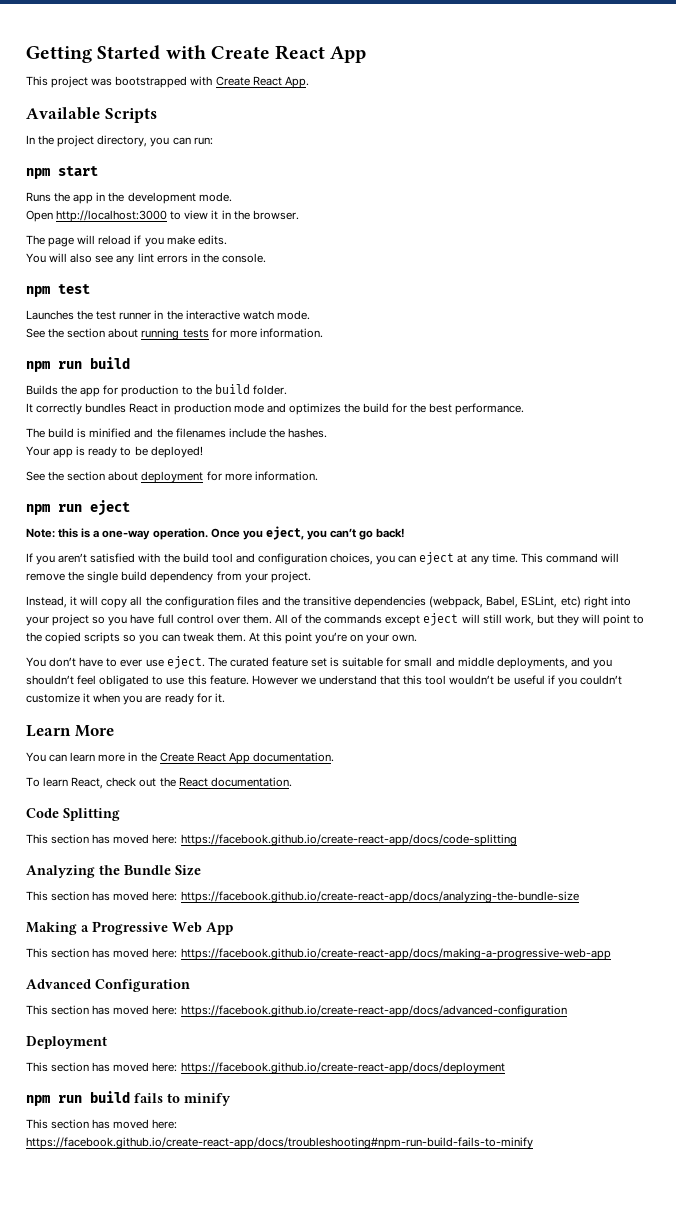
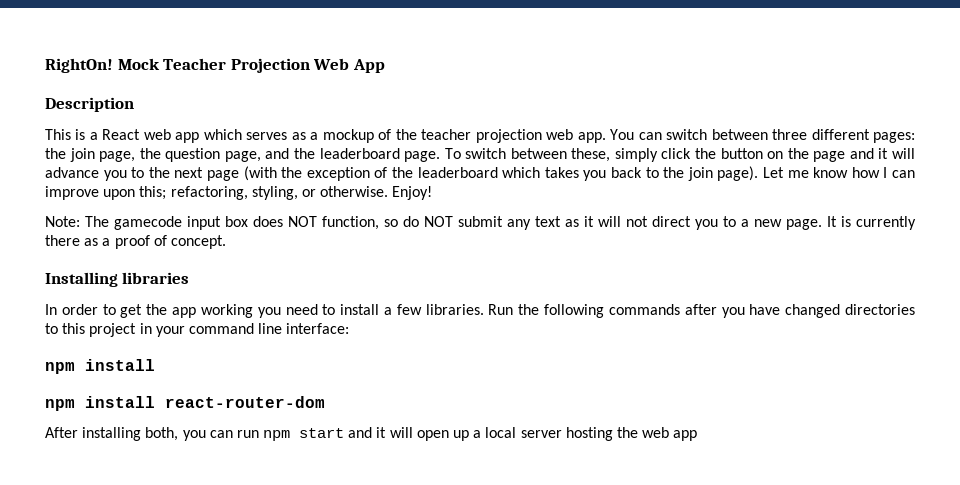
- Getting Started with Create React App
- This project was bootstrapped with Create React App.
- Available Scripts
- In the project directory, you can run:
- npm start
- Runs the app in the development mode.
- Open http://localhost:3000 to view it in the browser.
- The page will reload if you make edits.
- You will also see any lint errors in the console.
- npm test
- Launches the test runner in the interactive watch mode.
- See the section about running tests for more information.
- npm run build
- Builds the app for production to the build folder.
- It correctly bundles React in production mode and optimizes the build for the best performance.
- The build is minified and the filenames include the hashes.
- Your app is ready to be deployed!
- See the section about deployment for more information.
- npm run eject
- Note: this is a one-way operation. Once you eject, you can’t go back!
- If you aren’t satisfied with the build tool and configuration choices, you can eject at any time. This command will remove the single build dependency from your project.
- Instead, it will copy all the configuration files and the transitive dependencies (webpack, Babel, ESLint, etc) right into your project so you have full control over them. All of the commands except eject will still work, but they will point to the copied scripts so you can tweak them. At this point you’re on your own.
- You don’t have to ever use eject. The curated feature set is suitable for small and middle deployments, and you shouldn’t feel obligated to use this feature. However we understand that this tool wouldn’t be useful if you couldn’t customize it when you are ready for it.
- Learn More
- You can learn more in the Create React App documentation.
- To learn React, check out the React documentation.
- Code Splitting
- This section has moved here: https://facebook.github.io/create-react-app/docs/code-splitting
- Analyzing the Bundle Size
- This section has moved here: https://facebook.github.io/create-react-app/docs/analyzing-the-bundle-size
- Making a Progressive Web App
- This section has moved here: https://facebook.github.io/create-react-app/docs/making-a-progressive-web-app
- Advanced Configuration
- This section has moved here: https://facebook.github.io/create-react-app/docs/advanced-configuration
- Deployment
- This section has moved here: https://facebook.github.io/create-react-app/docs/deployment
- npm run build fails to minify
- This section has moved here: https://facebook.github.io/create-react-app/docs/troubleshooting#npm-run-build-fails-to-minify
+ RightOn! Mock Teacher Projection Web App
+ Description
+ This is a React web app which serves as a mockup of the teacher projection web app. You can switch between three different pages: the join page, the question page, and the leaderboard page. To switch between these, simply click the button on the page and it will advance you to the next page (with the exception of the leaderboard which takes you back to the join page). Let me know how I can improve upon this; refactoring, styling, or otherwise. Enjoy!
+ Note: The gamecode input box does NOT function, so do NOT submit any text as it will not direct you to a new page. It is currently there as a proof of concept.
+ Installing libraries
+ In order to get the app working you need to install a few libraries. Run the following commands after you have changed directories to this project in your command line interface:
+ npm install
+ npm install react-router-dom
+ After installing both, you can run npm start and it will open up a local server hosting the web app

